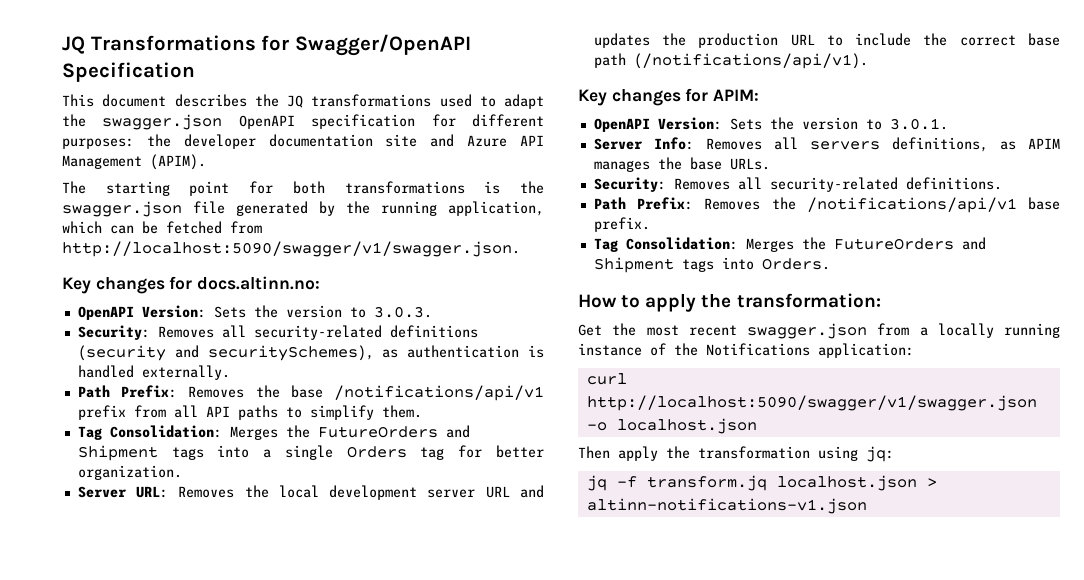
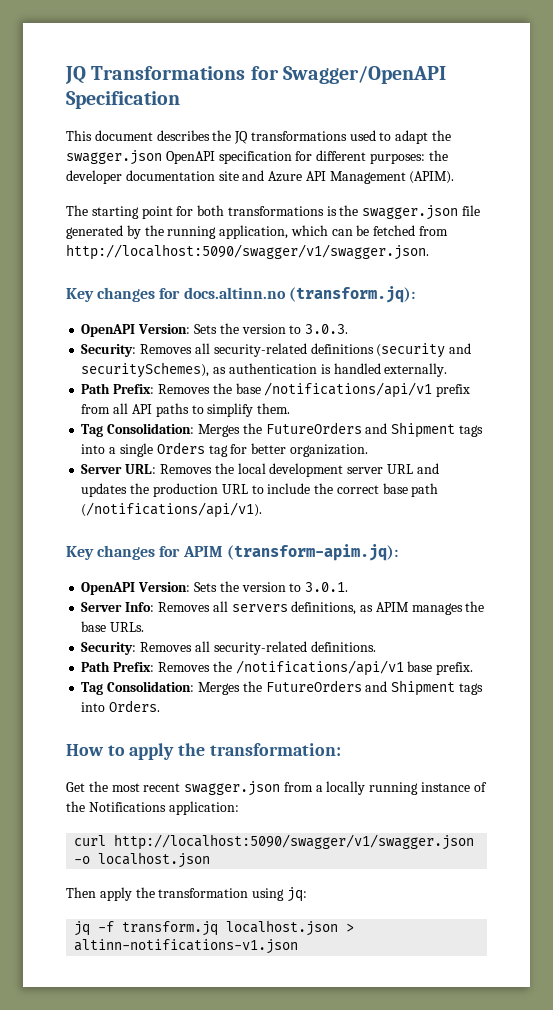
- Key changes for docs.altinn.no:
+ Key changes for docs.altinn.no (transform.jq):
- Key changes for APIM:
+ Key changes for APIM (transform-apim.jq):

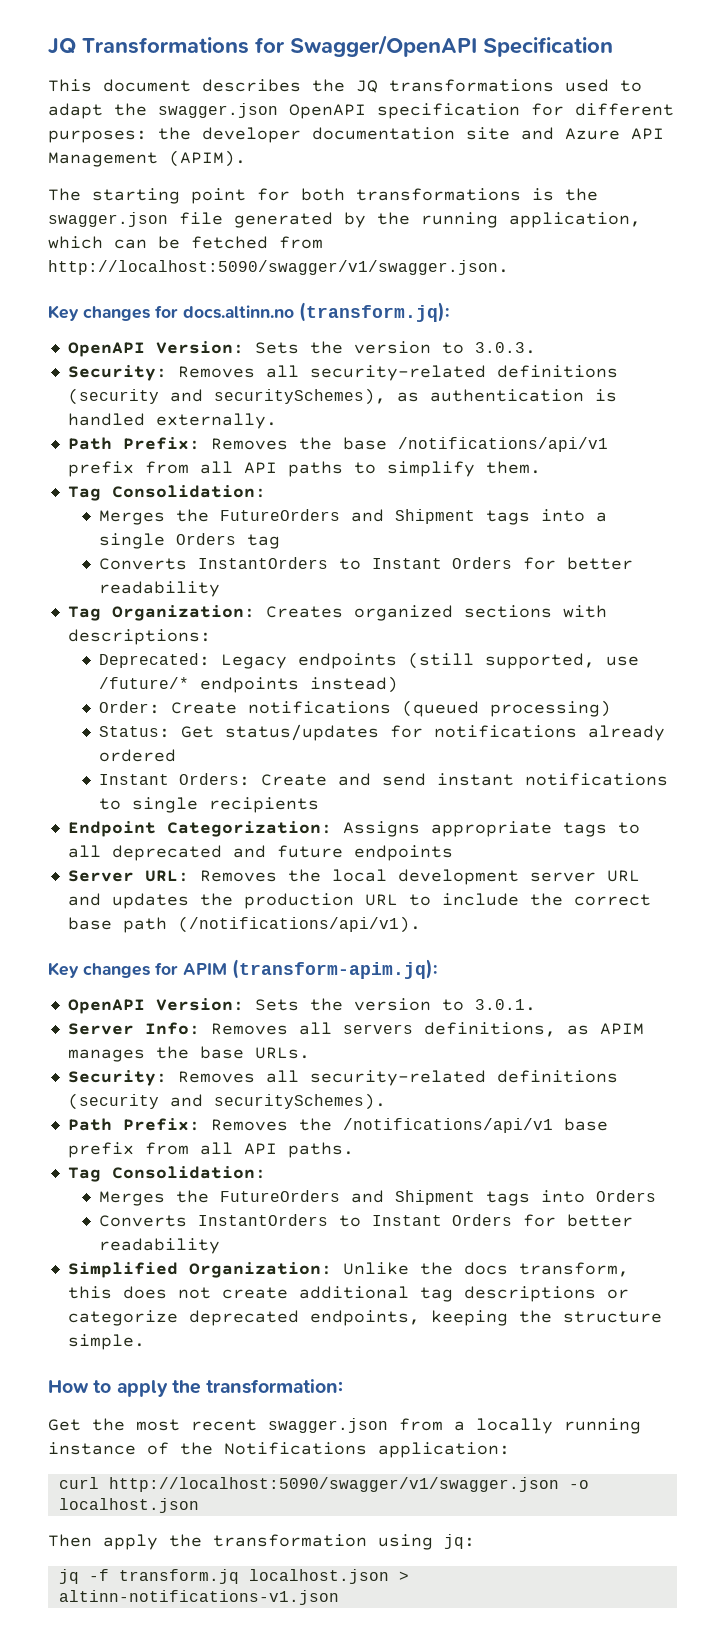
  Path Prefix: Removes the base /notifications/api/v1 prefix from all API paths to simplify them.
- Tag Consolidation: Merges the FutureOrders and Shipment tags into a single Orders tag for better organization.
+ Tag Consolidation:
+ Merges the FutureOrders and Shipment tags into a single Orders tag
+ Converts InstantOrders to Instant Orders for better readability
+ Tag Organization: Creates organized sections with descriptions:
+ Deprecated: Legacy endpoints (still supported, use /future/* endpoints instead)
+ Order: Create notifications (queued processing)
+ Status: Get status/updates for notifications already ordered
+ Instant Orders: Create and send instant notifications to single recipients
+ Endpoint Categorization: Assigns appropriate tags to all deprecated and future endpoints
- Security: Removes all security-related definitions.
+ Security: Removes all security-related definitions (security and securitySchemes).
- Path Prefix: Removes the /notifications/api/v1 base prefix.
- Tag Consolidation: Merges the FutureOrders and Shipment tags into Orders.
+ Path Prefix: Removes the /notifications/api/v1 base prefix from all API paths.
+ Tag Consolidation:
+ Merges the FutureOrders and Shipment tags into Orders
+ Converts InstantOrders to Instant Orders for better readability
+ Simplified Organization: Unlike the docs transform, this does not create additional tag descriptions or categorize deprecated endpoints, keeping the structure simple.

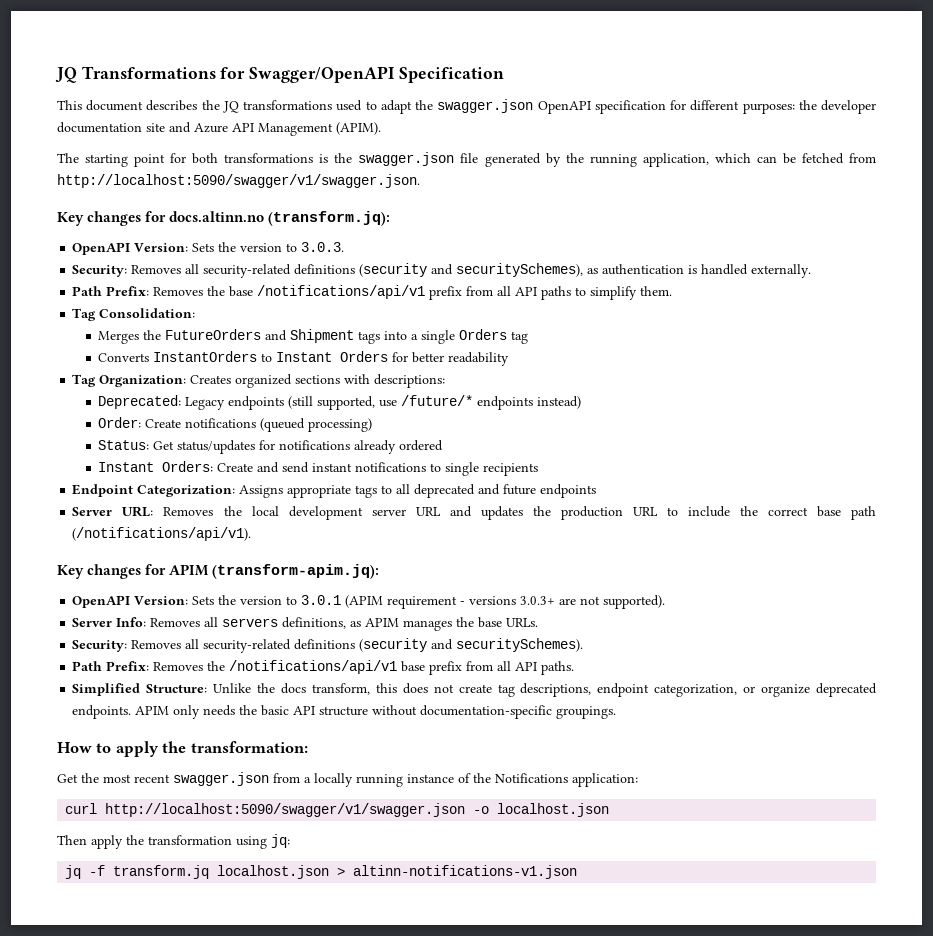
- OpenAPI Version: Sets the version to 3.0.1.
+ OpenAPI Version: Sets the version to 3.0.1 (APIM requirement - versions 3.0.3+ are not supported).
  Path Prefix: Removes the /notifications/api/v1 base prefix from all API paths.
- Tag Consolidation:
- Merges the FutureOrders and Shipment tags into Orders
- Converts InstantOrders to Instant Orders for better readability
- Simplified Organization: Unlike the docs transform, this does not create additional tag descriptions or categorize deprecated endpoints, keeping the structure simple.
+ Simplified Structure: Unlike the docs transform, this does not create tag descriptions, endpoint categorization, or organize deprecated endpoints. APIM only needs the basic API structure without documentation-specific groupings.

